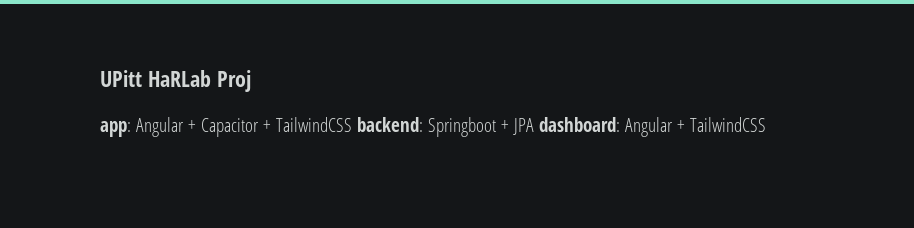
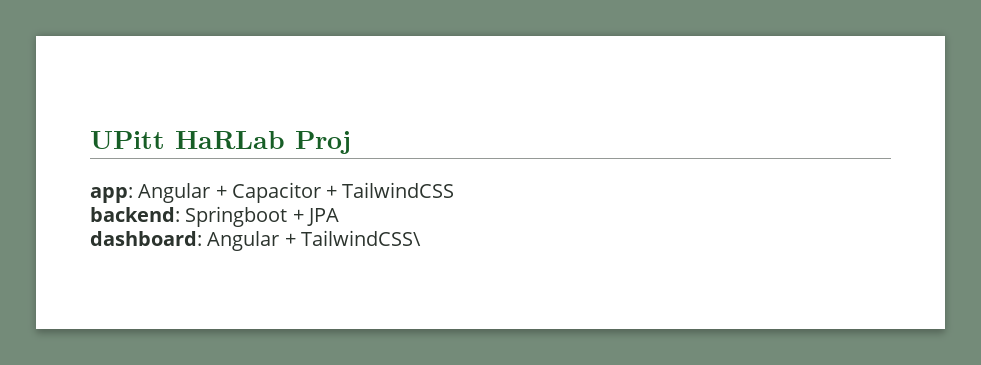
- app: Angular + Capacitor + TailwindCSS backend: Springboot + JPA dashboard: Angular + TailwindCSS
+ app: Angular + Capacitor + TailwindCSS
+ backend: Springboot + JPA
+ dashboard: Angular + TailwindCSS\

